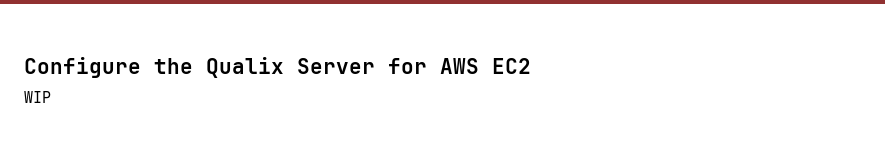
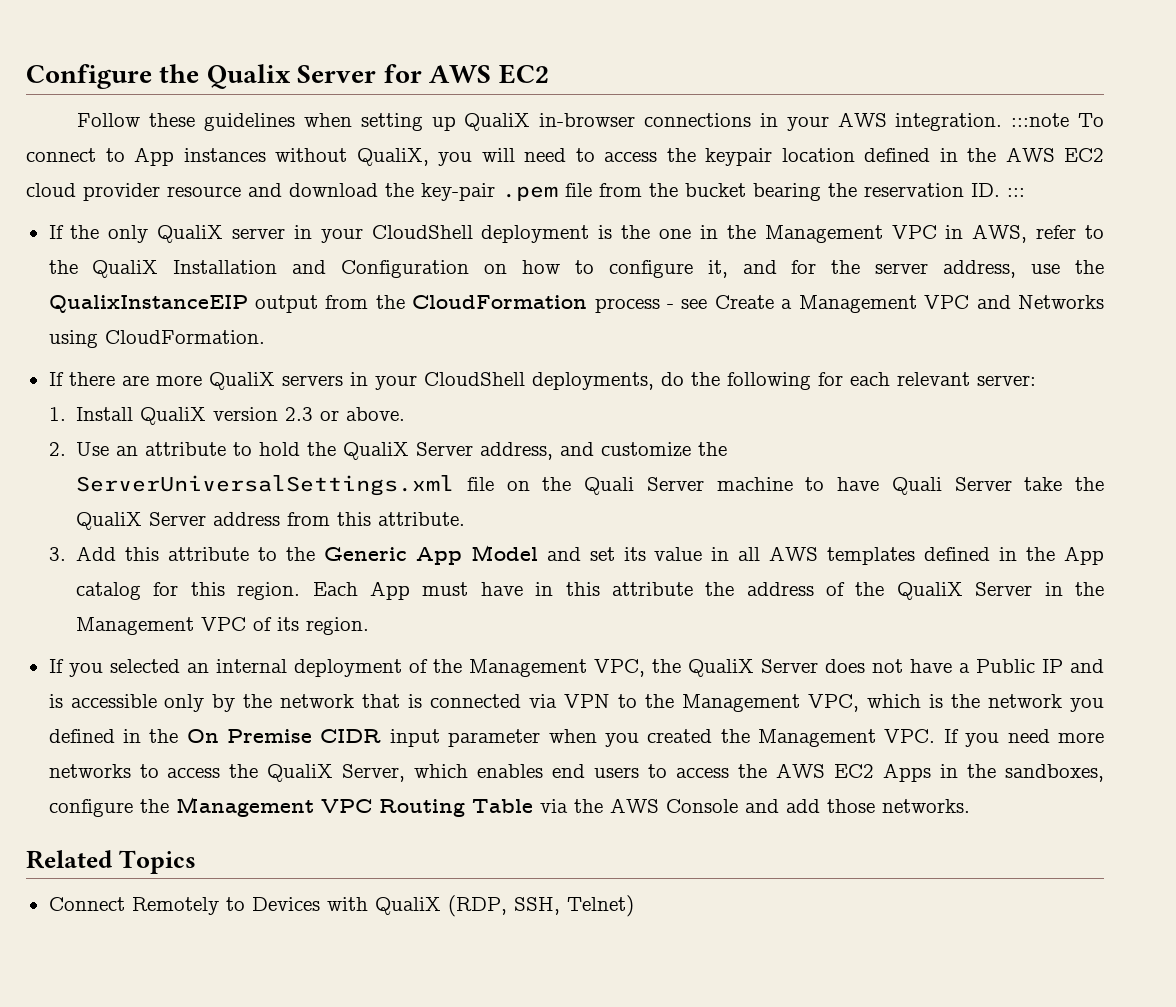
- WIP
+ Follow these guidelines when setting up QualiX in-browser connections in your AWS integration. :::note To connect to App instances without QualiX, you will need to access the keypair location defined in the AWS EC2 cloud provider resource and download the key-pair .pem file from the bucket bearing the reservation ID. :::
+ If the only QualiX server in your CloudShell deployment is the one in the Management VPC in AWS, refer to the QualiX Installation and Configuration on how to configure it, and for the server address, use the QualixInstanceEIP output from the CloudFormation process - see Create a Management VPC and Networks using CloudFormation.
+ If there are more QualiX servers in your CloudShell deployments, do the following for each relevant server:
+ 1. Install QualiX version 2.3 or above.
+ 2. Use an attribute to hold the QualiX Server address, and customize the ServerUniversalSettings.xml file on the Quali Server machine to have Quali Server take the QualiX Server address from this attribute.
+ 3. Add this attribute to the Generic App Model and set its value in all AWS templates defined in the App catalog for this region. Each App must have in this attribute the address of the QualiX Server in the Management VPC of its region.
+ If you selected an internal deployment of the Management VPC, the QualiX Server does not have a Public IP and is accessible only by the network that is connected via VPN to the Management VPC, which is the network you defined in the On Premise CIDR input parameter when you created the Management VPC. If you need more networks to access the QualiX Server, which enables end users to access the AWS EC2 Apps in the sandboxes, configure the Management VPC Routing Table via the AWS Console and add those networks.
+ Related Topics
+ Connect Remotely to Devices with QualiX (RDP, SSH, Telnet)

